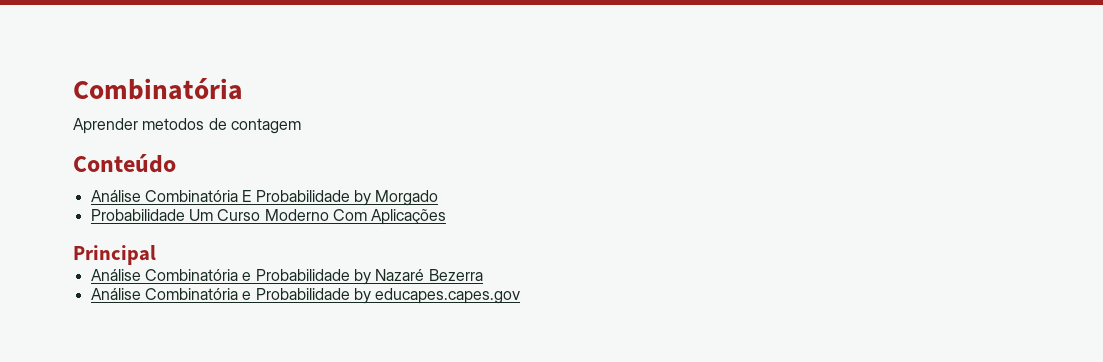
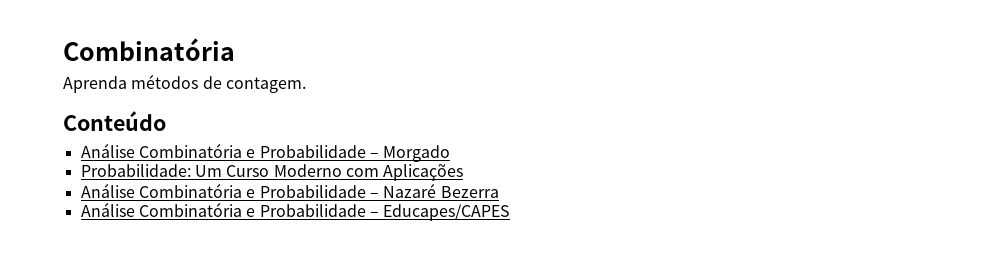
- Aprender metodos de contagem
+ Aprenda métodos de contagem.
- Análise Combinatória E Probabilidade by Morgado
+ Análise Combinatória e Probabilidade – Morgado
- Probabilidade Um Curso Moderno Com Aplicações
+ Probabilidade: Um Curso Moderno com Aplicações
- Principal
- Análise Combinatória e Probabilidade by Nazaré Bezerra
+ Análise Combinatória e Probabilidade – Nazaré Bezerra
- Análise Combinatória e Probabilidade by educapes.capes.gov
+ Análise Combinatória e Probabilidade – Educapes/CAPES

